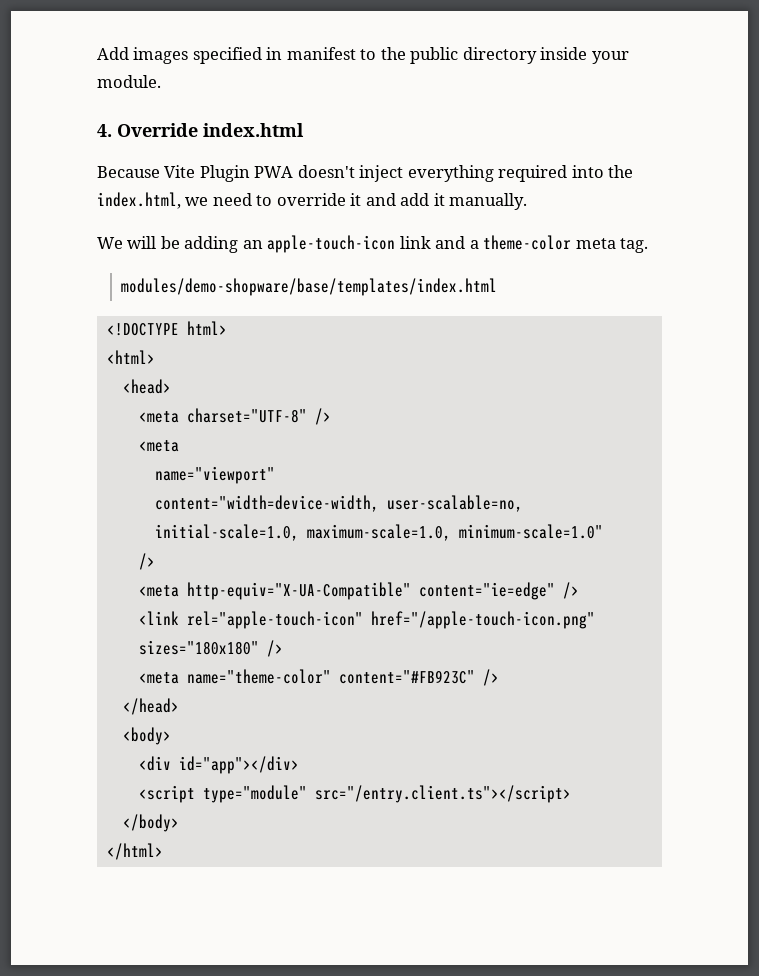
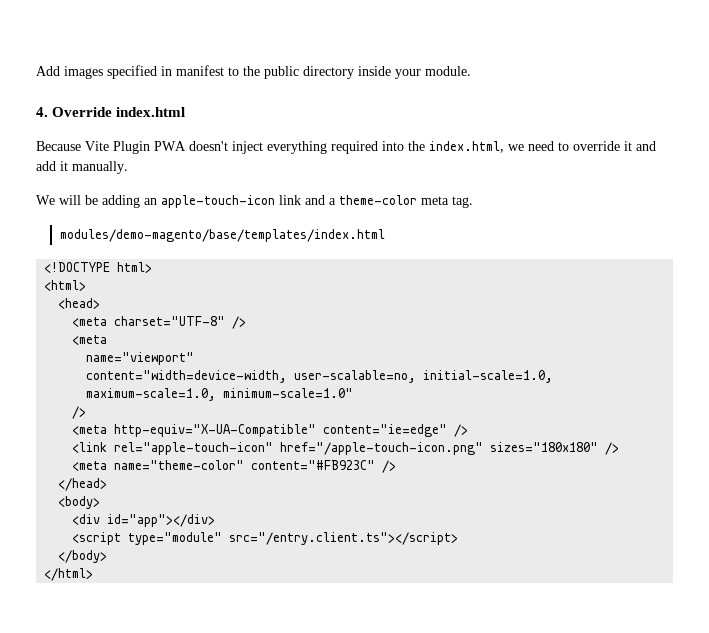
- modules/demo-shopware/base/templates/index.html
+ modules/demo-magento/base/templates/index.html

